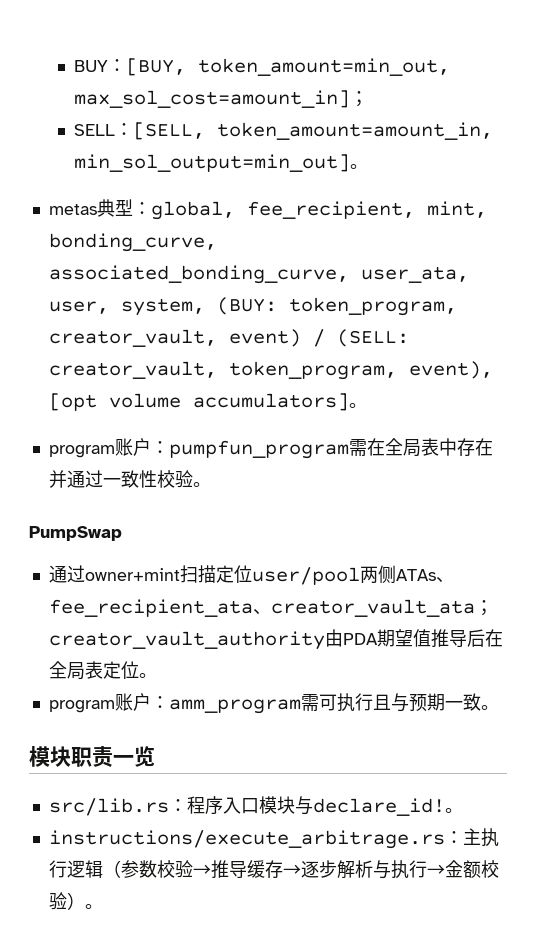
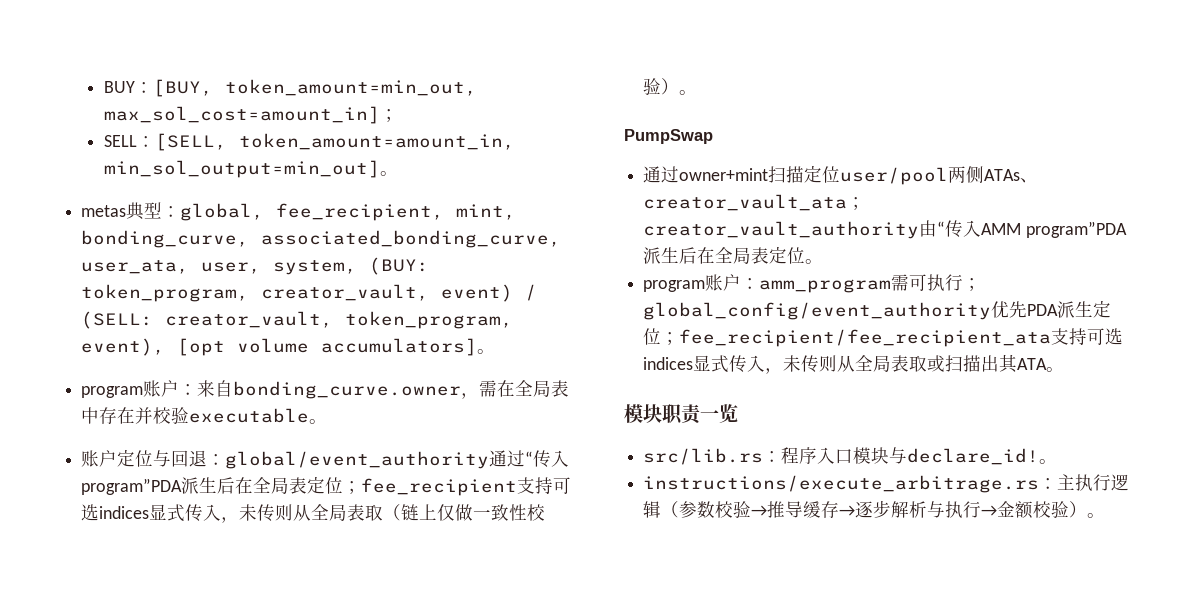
- program账户：pumpfun_program需在全局表中存在并通过一致性校验。
+ program账户：来自bonding_curve.owner，需在全局表中存在并校验executable。
+ 账户定位与回退：global/event_authority通过“传入program”PDA派生后在全局表定位；fee_recipient支持可选indices显式传入，未传则从全局表取（链上仅做一致性校验）。
- 通过owner+mint扫描定位user/pool两侧ATAs、fee_recipient_ata、creator_vault_ata；creator_vault_authority由PDA期望值推导后在全局表定位。
+ 通过owner+mint扫描定位user/pool两侧ATAs、creator_vault_ata；creator_vault_authority由“传入AMM program”PDA派生后在全局表定位。
- program账户：amm_program需可执行且与预期一致。
+ program账户：amm_program需可执行；global_config/event_authority优先PDA派生定位；fee_recipient/fee_recipient_ata支持可选indices显式传入，未传则从全局表取或扫描出其ATA。

